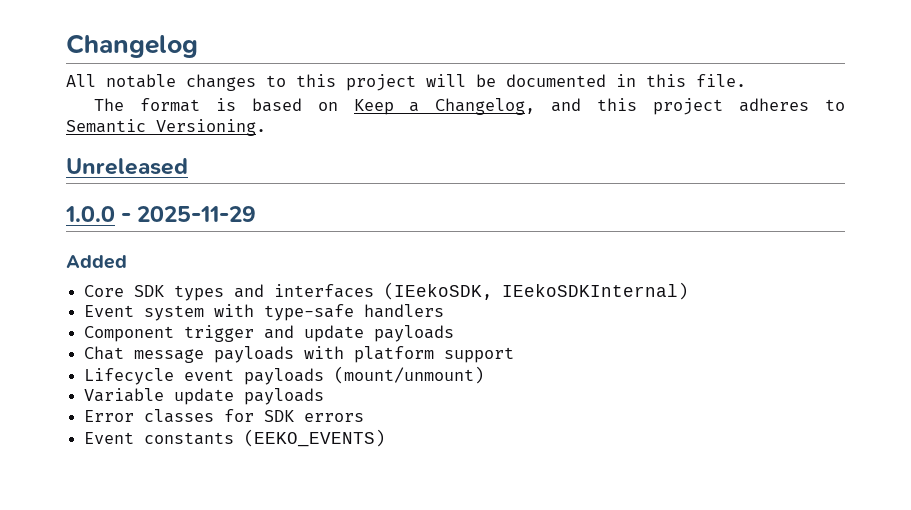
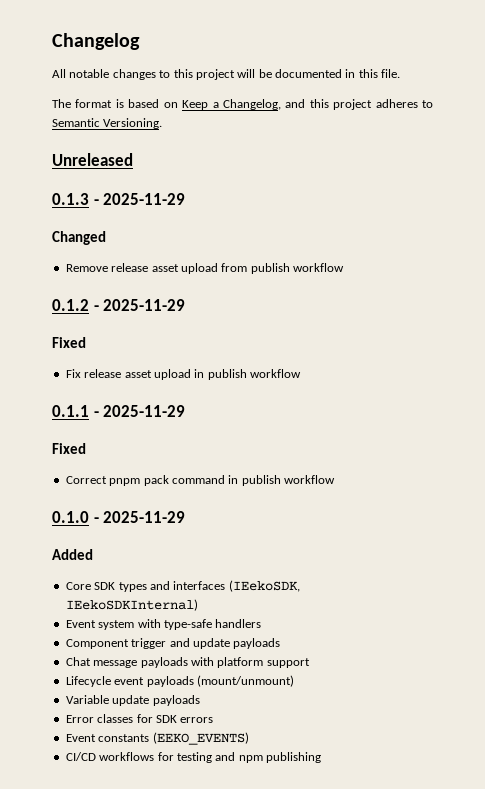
- 1.0.0 - 2025-11-29
+ 0.1.3 - 2025-11-29
+ Changed
+ Remove release asset upload from publish workflow
+ 0.1.2 - 2025-11-29
+ Fixed
+ Fix release asset upload in publish workflow
+ 0.1.1 - 2025-11-29
+ Fixed
+ Correct pnpm pack command in publish workflow
+ 0.1.0 - 2025-11-29
+ CI/CD workflows for testing and npm publishing

